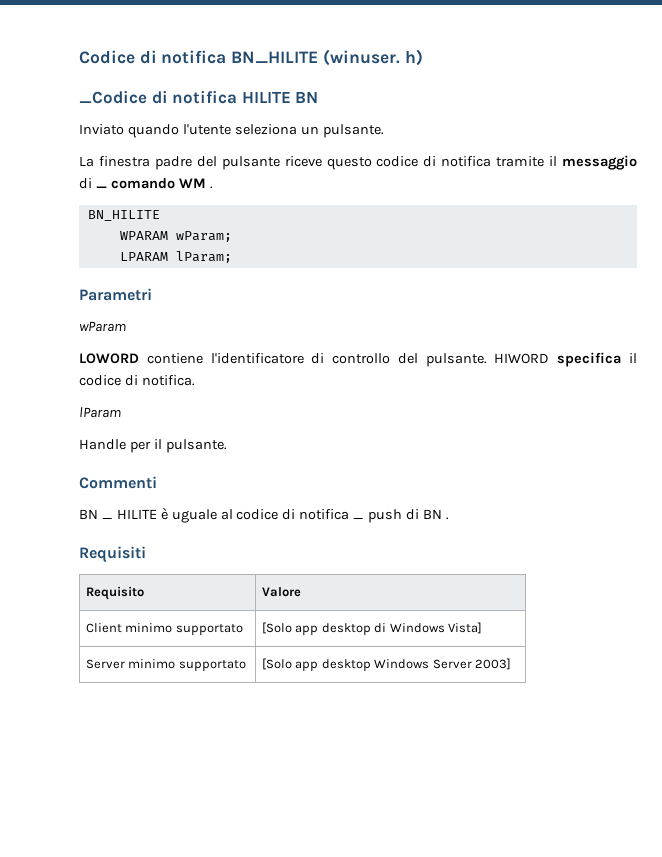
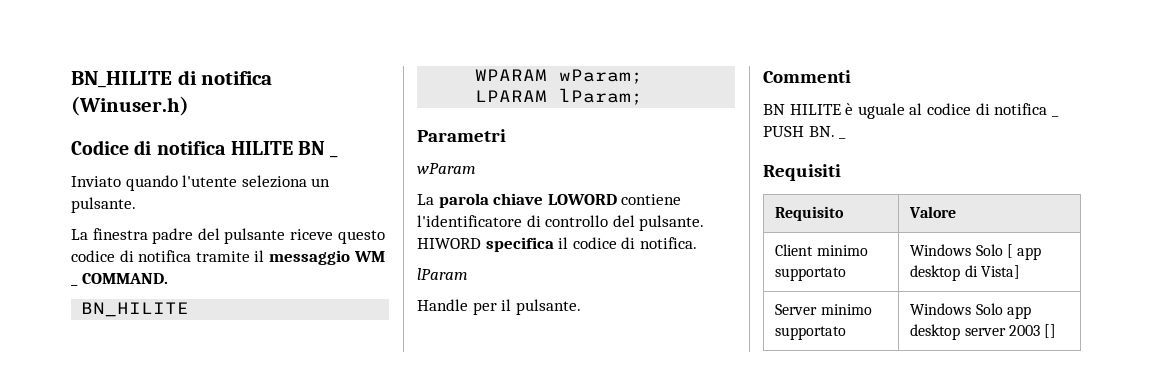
- Codice di notifica BN_HILITE (winuser. h)
- _Codice di notifica HILITE BN
+ BN_HILITE di notifica (Winuser.h)
+ Codice di notifica HILITE BN _
- La finestra padre del pulsante riceve questo codice di notifica tramite il messaggio di _ comando WM .
+ La finestra padre del pulsante riceve questo codice di notifica tramite il messaggio WM _ COMMAND.
- LOWORD contiene l'identificatore di controllo del pulsante.
+ La parola chiave LOWORD contiene l'identificatore di controllo del pulsante.
- BN _ HILITE è uguale al codice di notifica _ push di BN .
+ BN HILITE è uguale al codice di notifica _ PUSH BN. _
- Client minimo supportato | [Solo app desktop di Windows Vista]
+ Client minimo supportato | Windows Solo [ app desktop di Vista]
- Server minimo supportato | [Solo app desktop Windows Server 2003]
+ Server minimo supportato | Windows Solo app desktop server 2003 []

